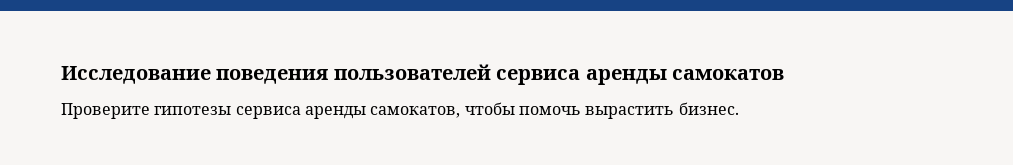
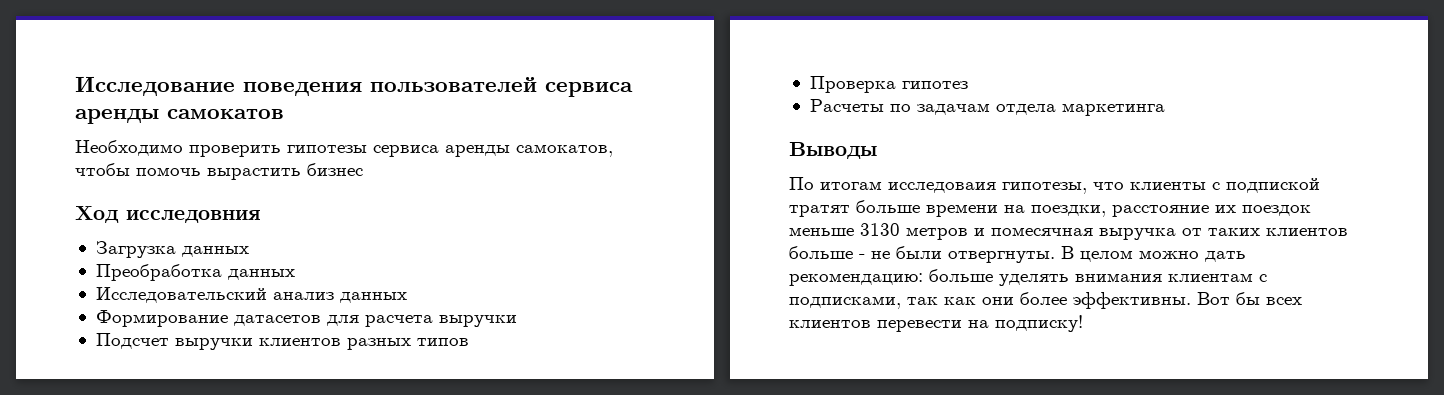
- Проверите гипотезы сервиса аренды самокатов, чтобы помочь вырастить бизнес.
+ Необходимо проверить гипотезы сервиса аренды самокатов, чтобы помочь вырастить бизнес
+ Ход исследовния
+ Загрузка данных
+ Преобработка данных
+ Исследовательский анализ данных
+ Формирование датасетов для расчета выручки
+ Подсчет выручки клиентов разных типов
+ Проверка гипотез
+ Расчеты по задачам отдела маркетинга
+ Выводы
+ По итогам исследоваия гипотезы, что клиенты с подпиской тратят больше времени на поездки, расстояние их поездок меньше 3130 метров и помесячная выручка от таких клиентов больше - не были отвергнуты. В целом можно дать рекомендацию: больше уделять внимания клиентам с подписками, так как они более эффективны. Вот бы всех клиентов перевести на подписку!

